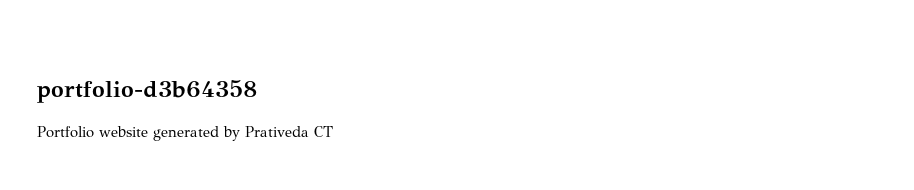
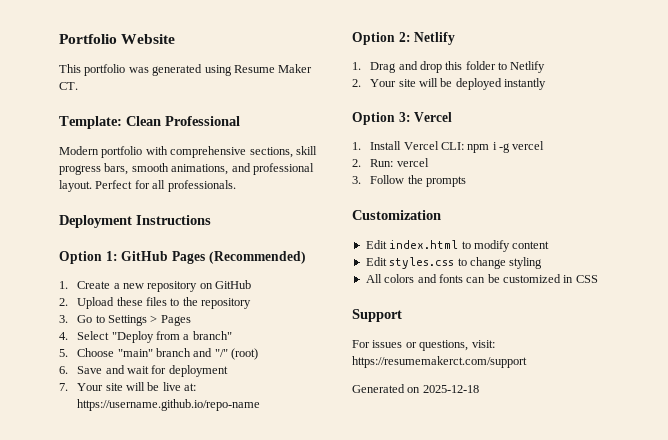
- portfolio-d3b64358
- Portfolio website generated by Prativeda CT
+ Portfolio Website
+ This portfolio was generated using Resume Maker CT.
+ Template: Clean Professional
+ Modern portfolio with comprehensive sections, skill progress bars, smooth animations, and professional layout. Perfect for all professionals.
+ Deployment Instructions
+ Option 1: GitHub Pages (Recommended)
+ 1. Create a new repository on GitHub
+ 2. Upload these files to the repository
+ 3. Go to Settings > Pages
+ 4. Select "Deploy from a branch"
+ 5. Choose "main" branch and "/" (root)
+ 6. Save and wait for deployment
+ 7. Your site will be live at: https://username.github.io/repo-name
+ Option 2: Netlify
+ 1. Drag and drop this folder to Netlify
+ 2. Your site will be deployed instantly
+ Option 3: Vercel
+ 1. Install Vercel CLI: npm i -g vercel
+ 2. Run: vercel
+ 3. Follow the prompts
+ Customization
+ Edit index.html to modify content
+ Edit styles.css to change styling
+ All colors and fonts can be customized in CSS
+ Support
+ For issues or questions, visit: https://resumemakerct.com/support
+ Generated on 2025-12-18

